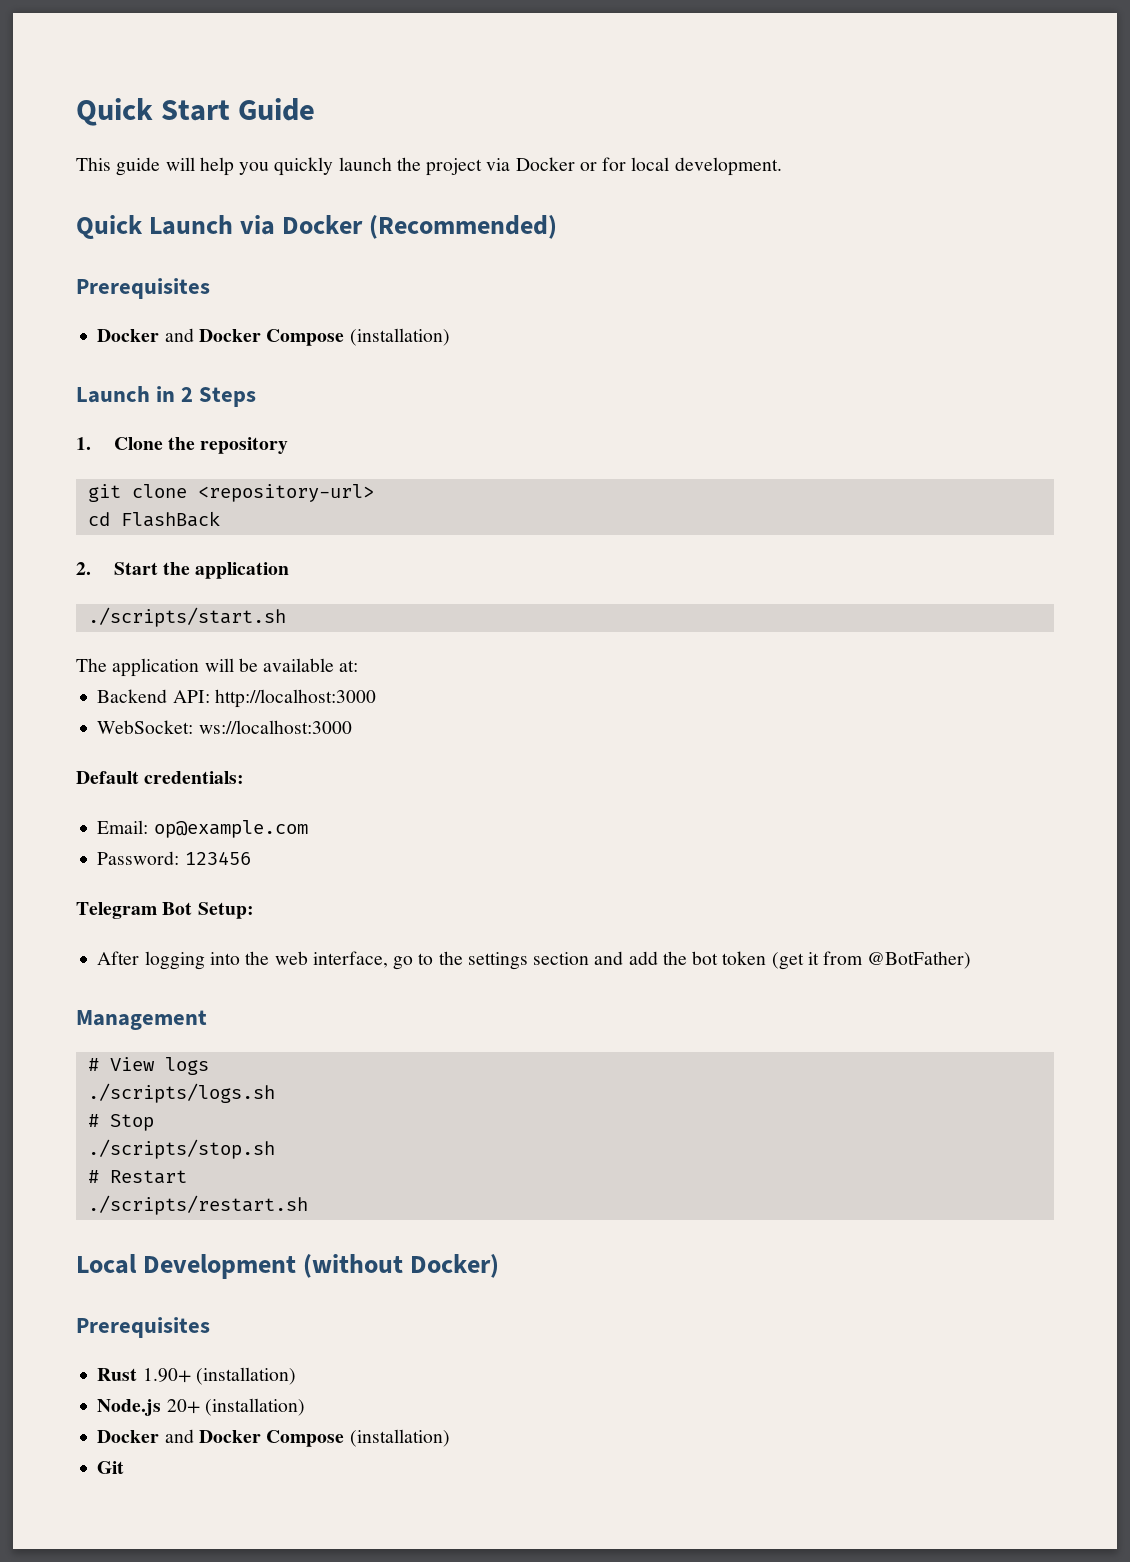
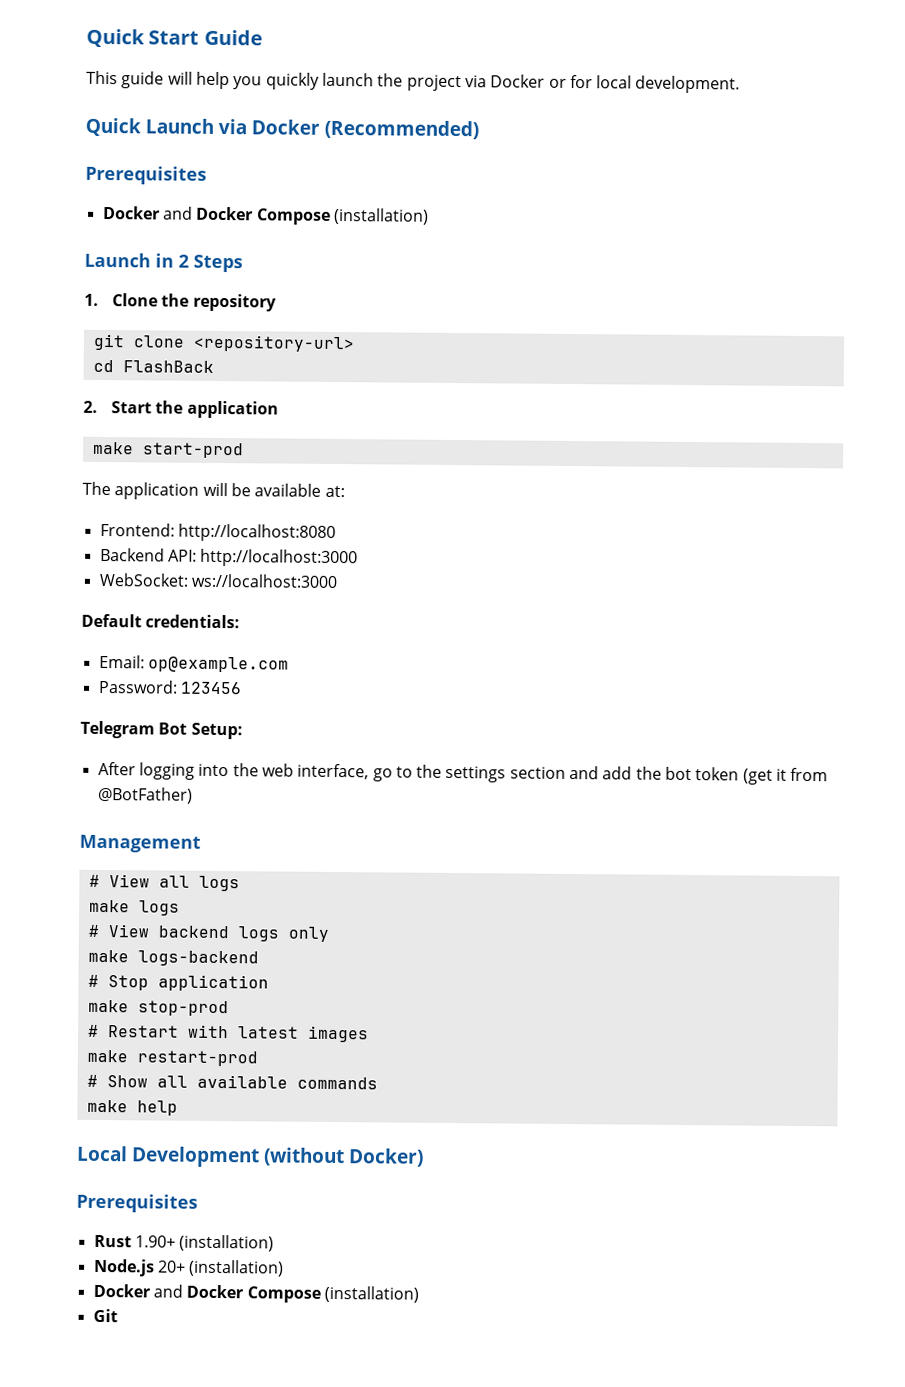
- ./scripts/start.sh
+ make start-prod
+ Frontend: http://localhost:8080
- # View logs
- ./scripts/logs.sh
+ # View all logs
+ make logs
+ # View backend logs only
+ make logs-backend
- # Stop
- ./scripts/stop.sh
+ # Stop application
+ make stop-prod
- # Restart
- ./scripts/restart.sh
+ # Restart with latest images
+ make restart-prod
+ # Show all available commands
+ make help

